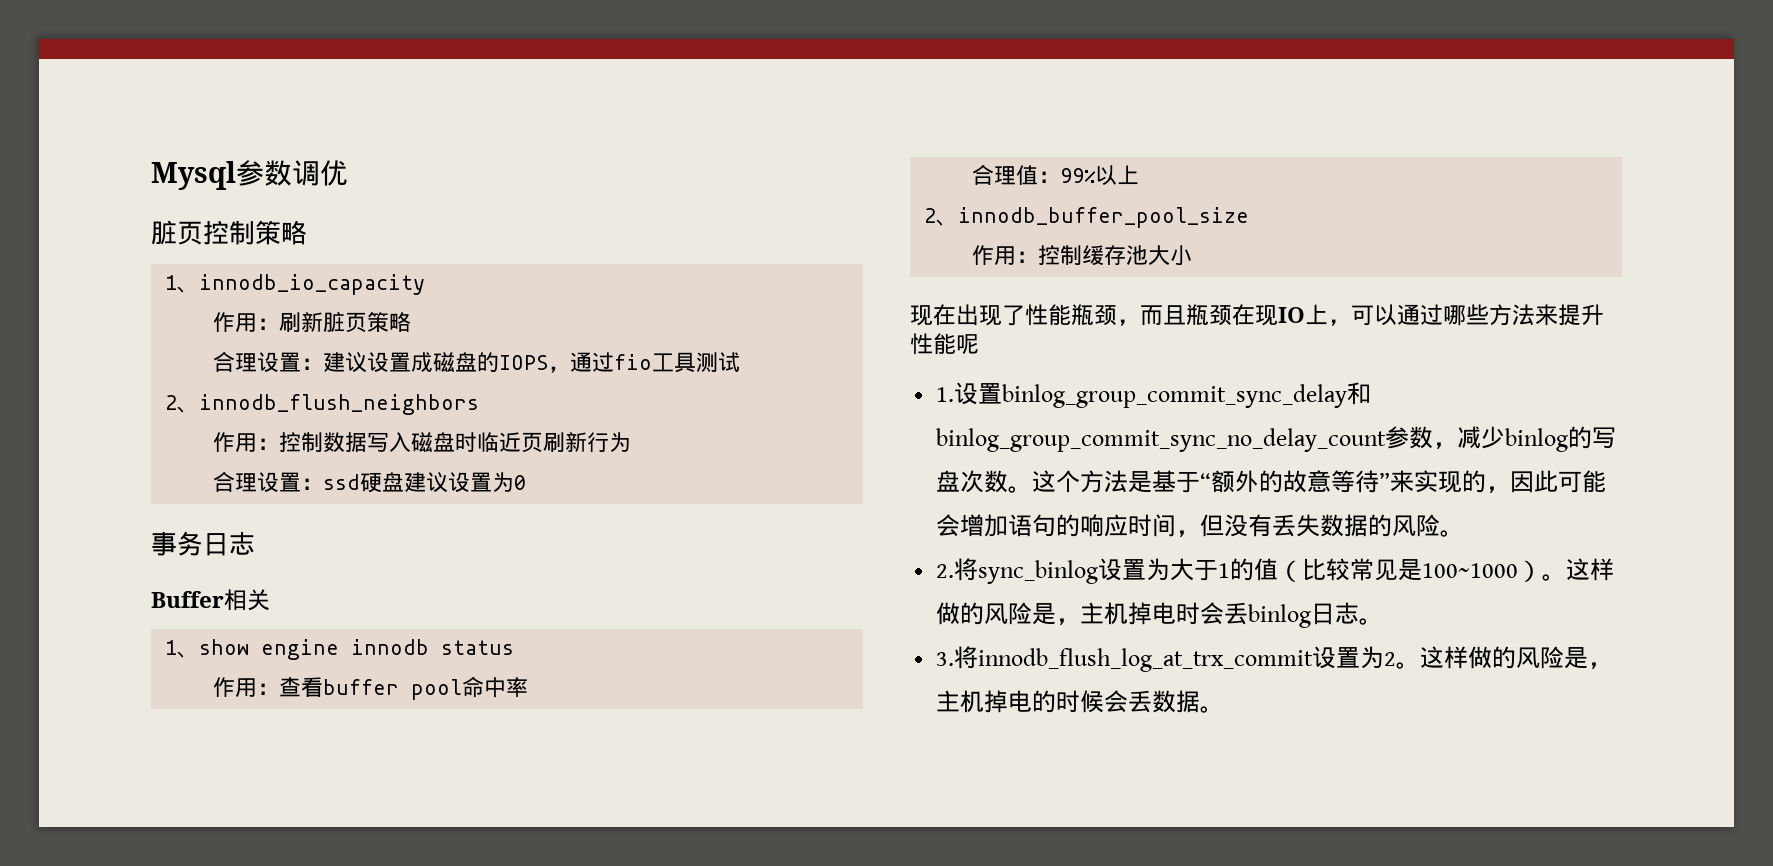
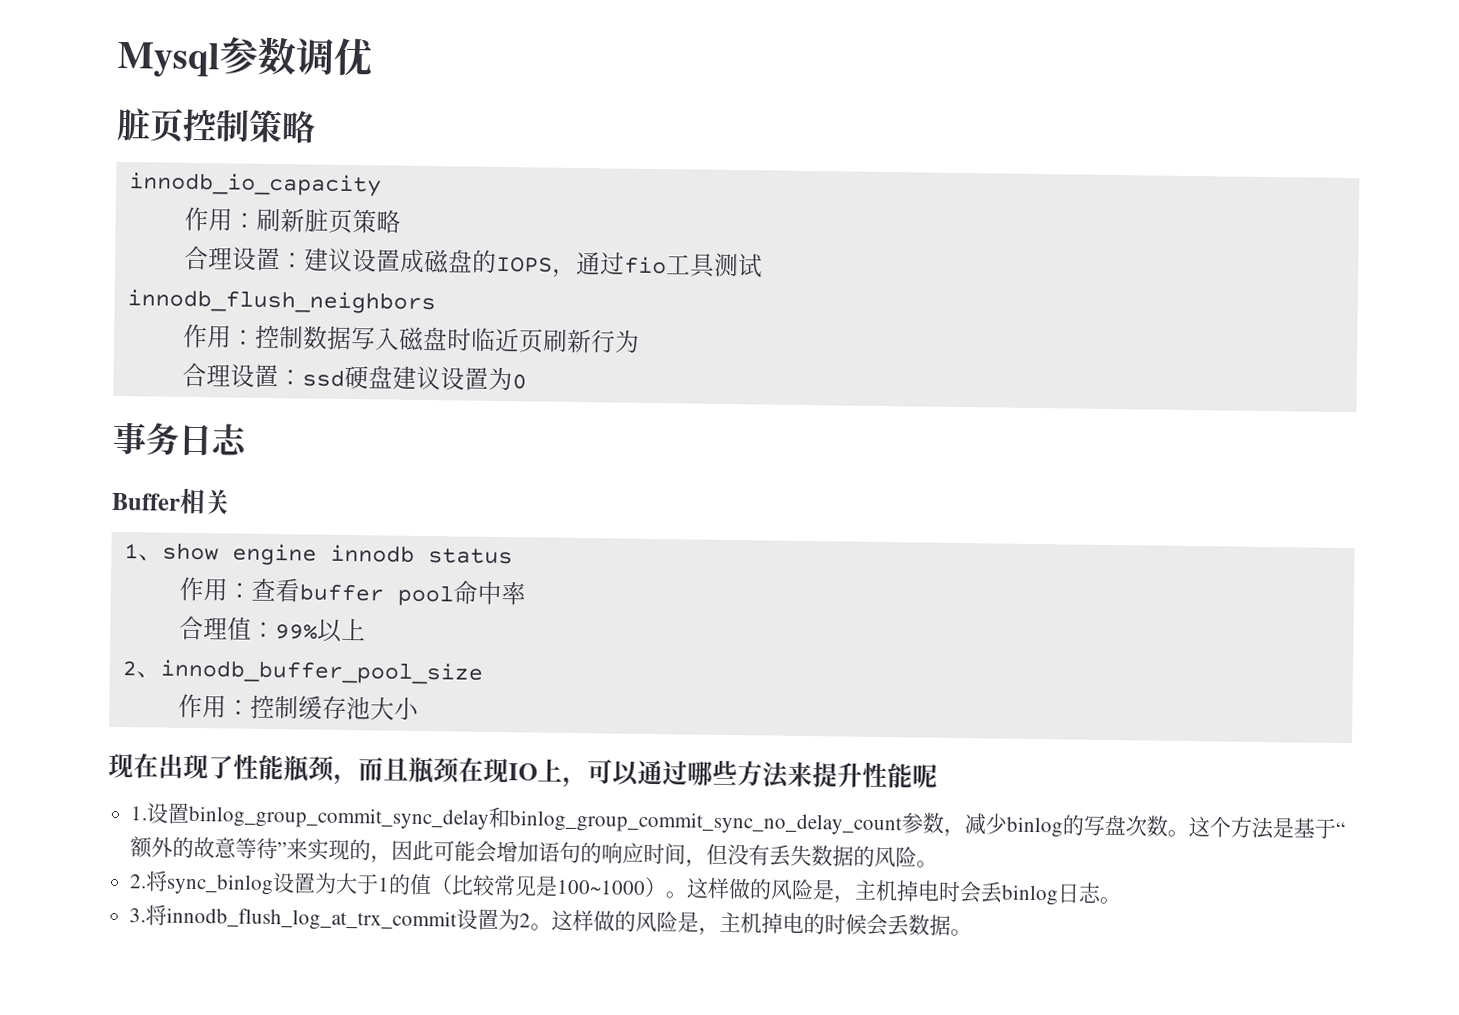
- 1、innodb_io_capacity
+ innodb_io_capacity
- 2、innodb_flush_neighbors
+ innodb_flush_neighbors

